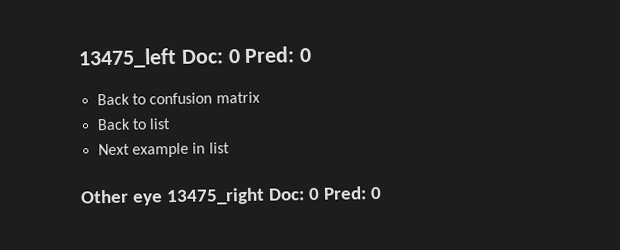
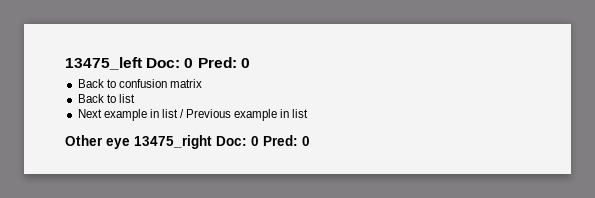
- Next example in list
+ Next example in list / Previous example in list

